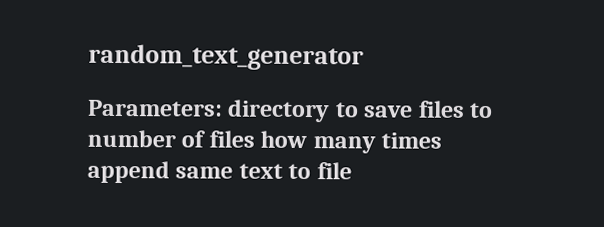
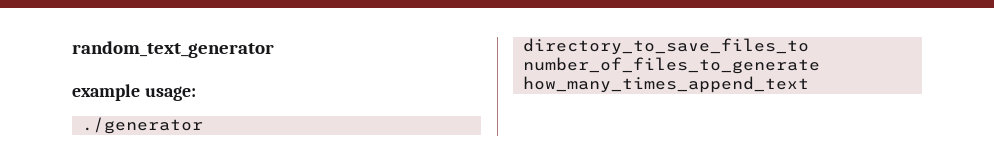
- Parameters: directory to save files to number of files how many times append same text to file
+ example usage:
+ ./generator directory_to_save_files_to number_of_files_to_generate how_many_times_append_text

